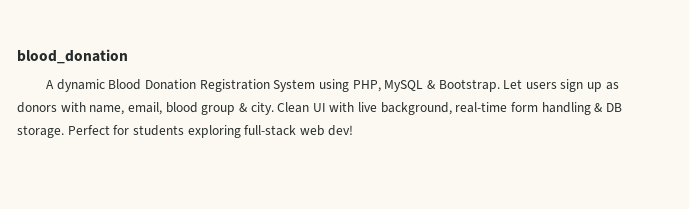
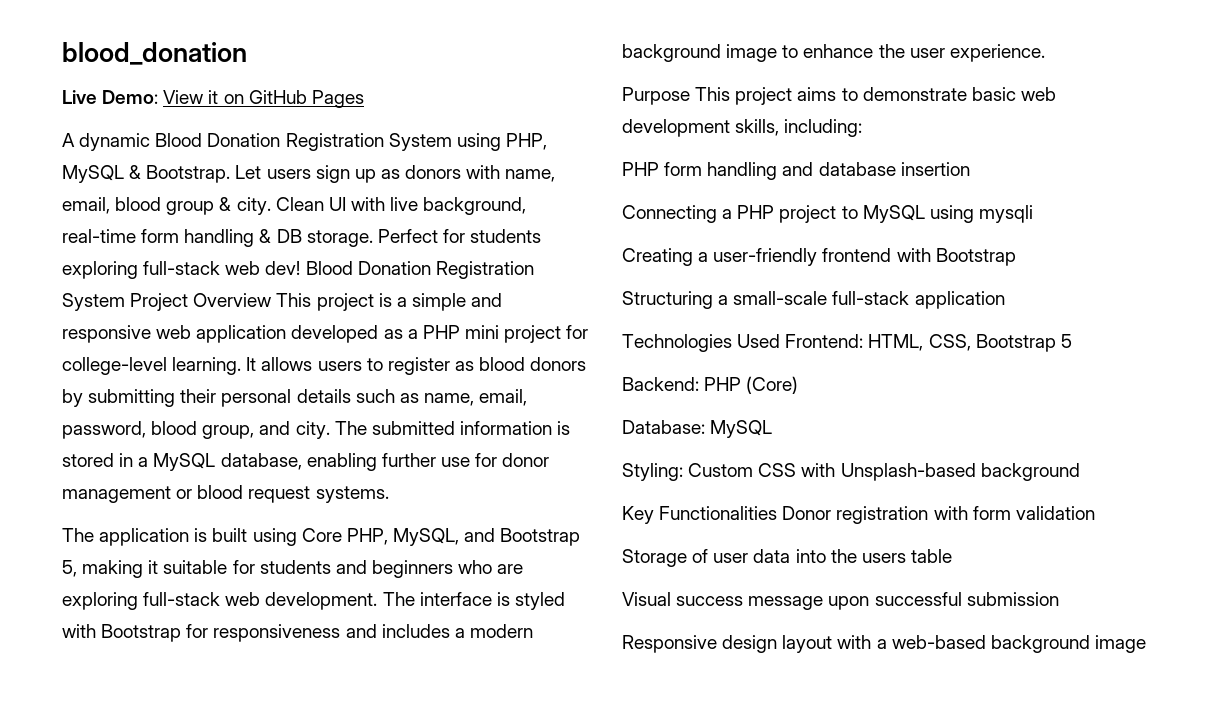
+ Live Demo: View it on GitHub Pages
+ Blood Donation Registration System Project Overview This project is a simple and responsive web application developed as a PHP mini project for college-level learning. It allows users to register as blood donors by submitting their personal details such as name, email, password, blood group, and city. The submitted information is stored in a MySQL database, enabling further use for donor management or blood request systems.
+ The application is built using Core PHP, MySQL, and Bootstrap 5, making it suitable for students and beginners who are exploring full-stack web development. The interface is styled with Bootstrap for responsiveness and includes a modern background image to enhance the user experience.
+ Purpose This project aims to demonstrate basic web development skills, including:
+ PHP form handling and database insertion
+ Connecting a PHP project to MySQL using mysqli
+ Creating a user-friendly frontend with Bootstrap
+ Structuring a small-scale full-stack application
+ Technologies Used Frontend: HTML, CSS, Bootstrap 5
+ Backend: PHP (Core)
+ Database: MySQL
+ Styling: Custom CSS with Unsplash-based background
+ Key Functionalities Donor registration with form validation
+ Storage of user data into the users table
+ Visual success message upon successful submission
+ Responsive design layout with a web-based background image

